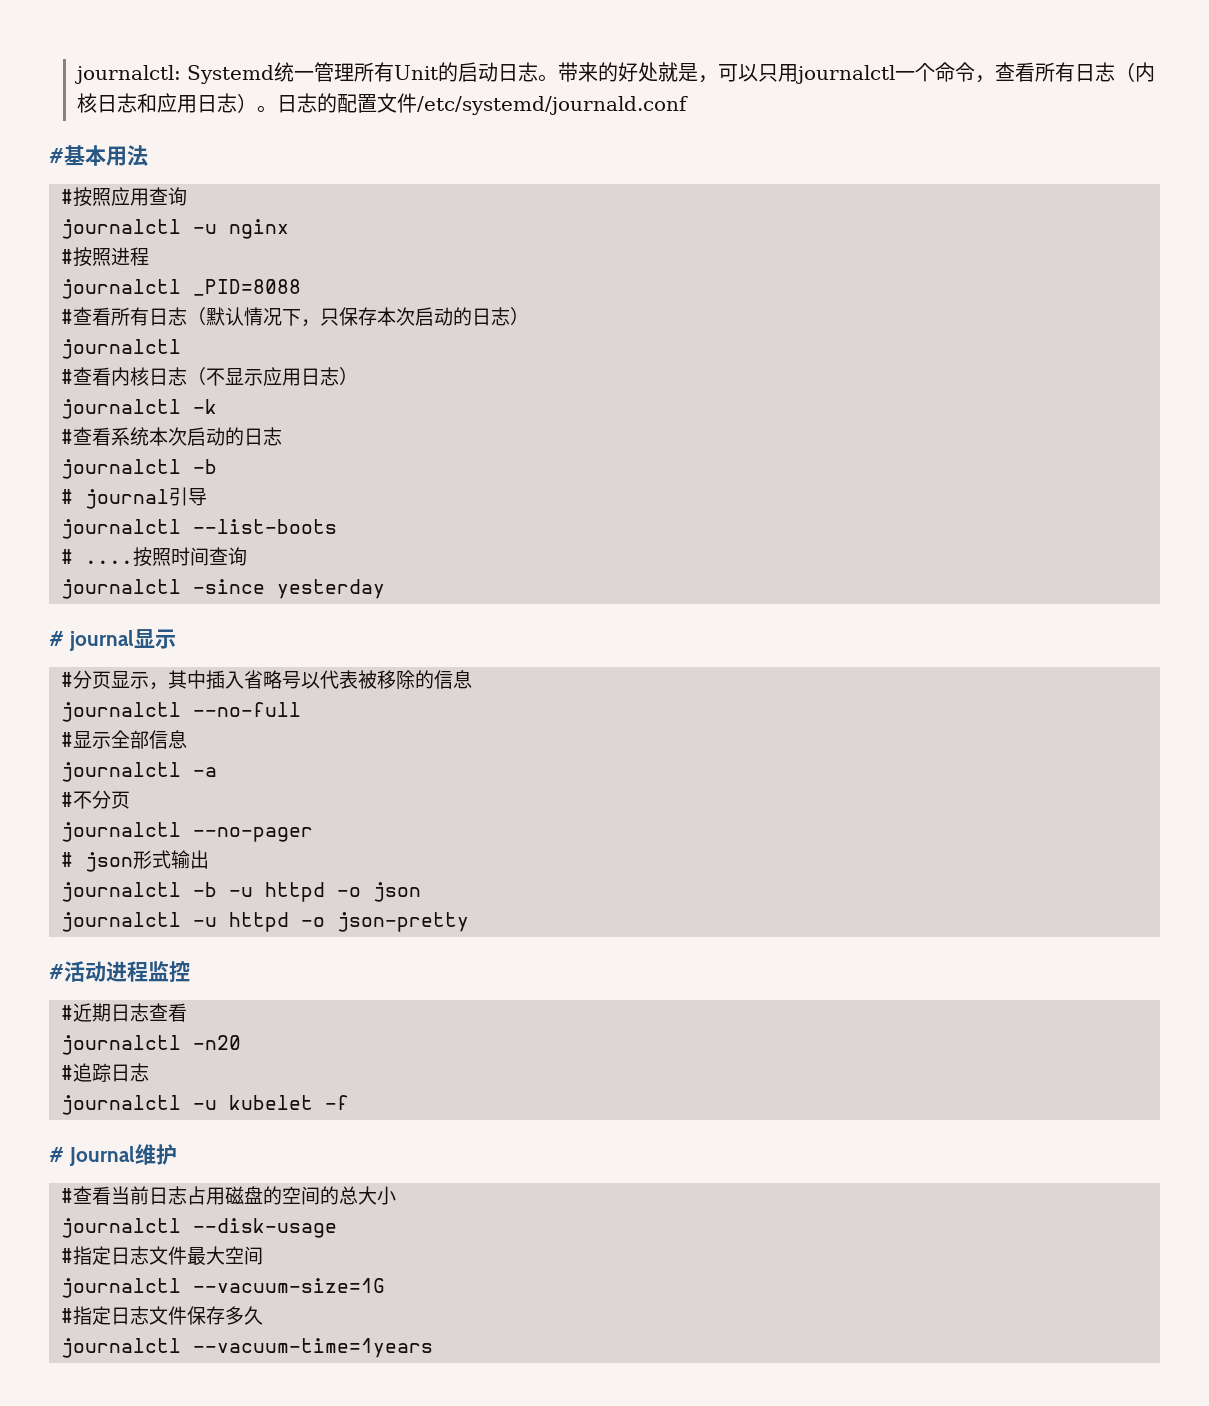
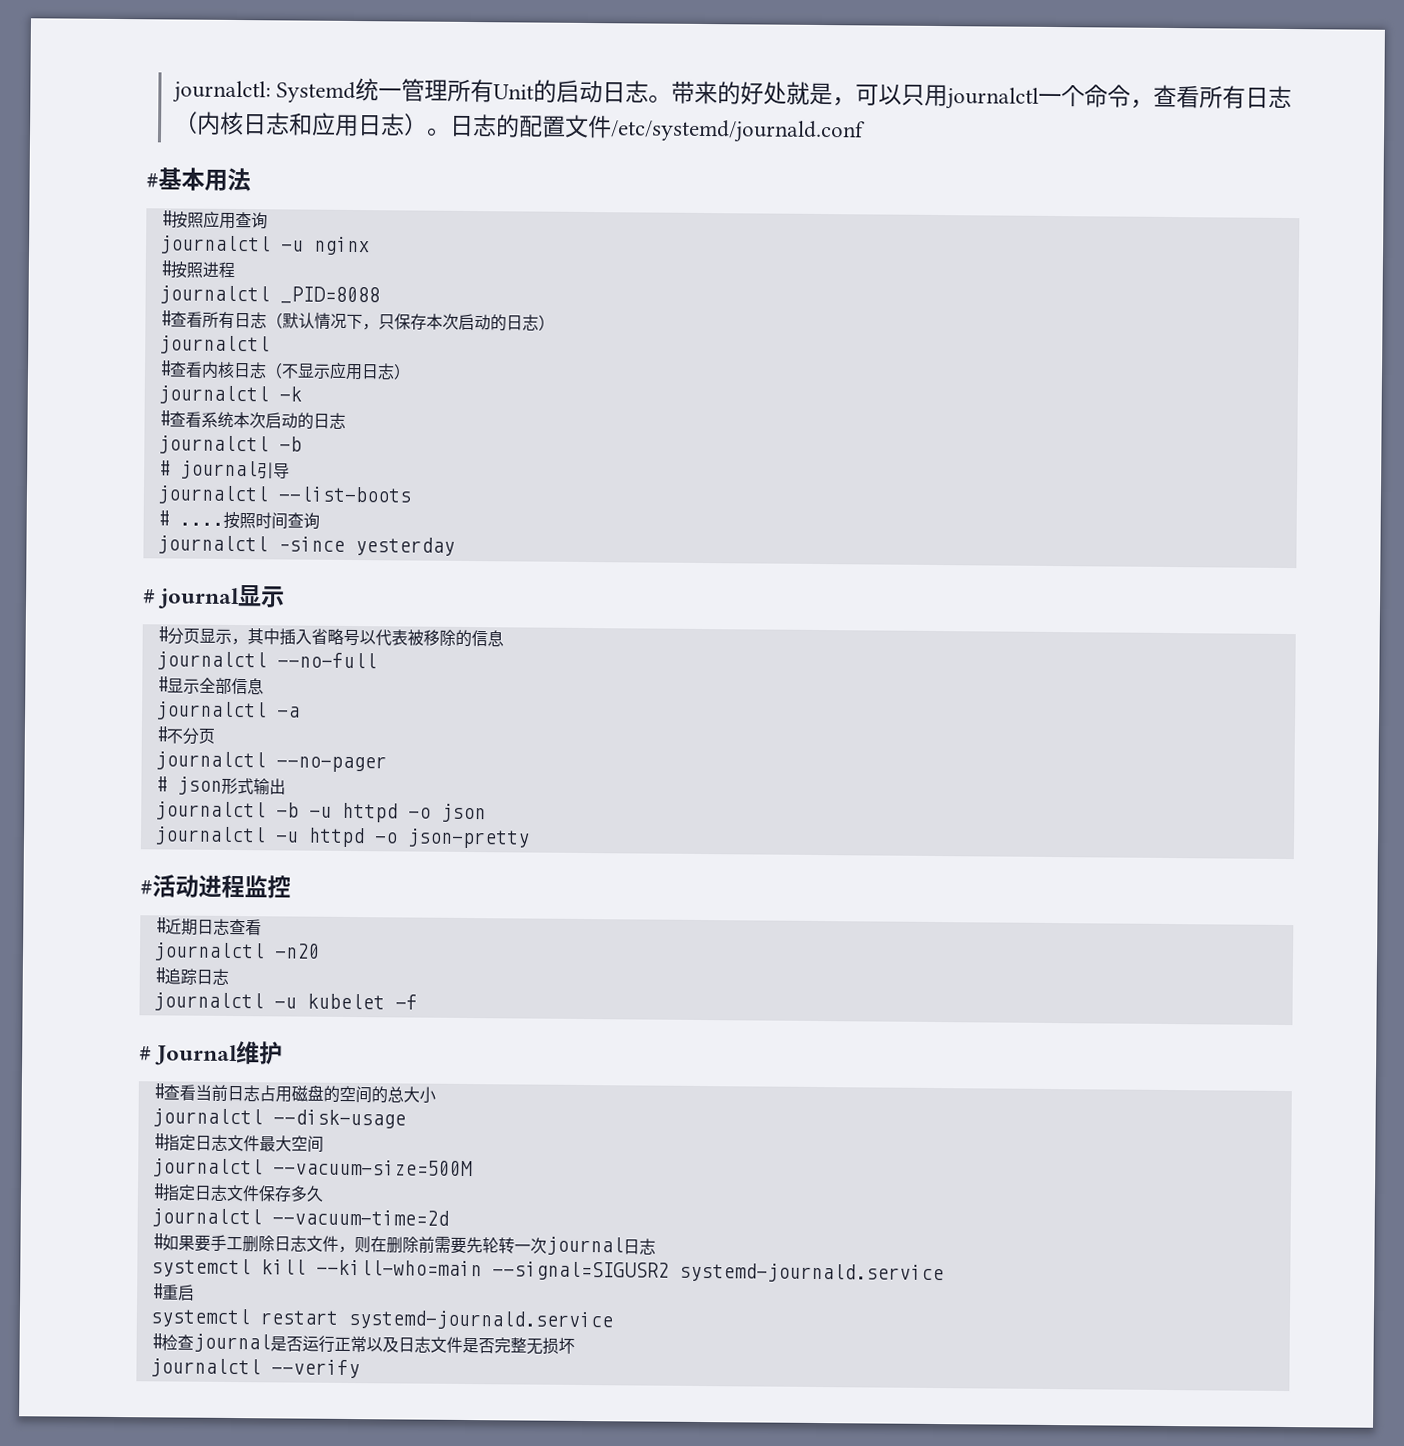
- journalctl --vacuum-size=1G
+ journalctl --vacuum-size=500M
- journalctl --vacuum-time=1years
+ journalctl --vacuum-time=2d
+ #如果要手工删除日志文件，则在删除前需要先轮转一次journal日志
+ systemctl kill --kill-who=main --signal=SIGUSR2 systemd-journald.service
+ #重启
+ systemctl restart systemd-journald.service
+ #检查journal是否运行正常以及日志文件是否完整无损坏
+ journalctl --verify

